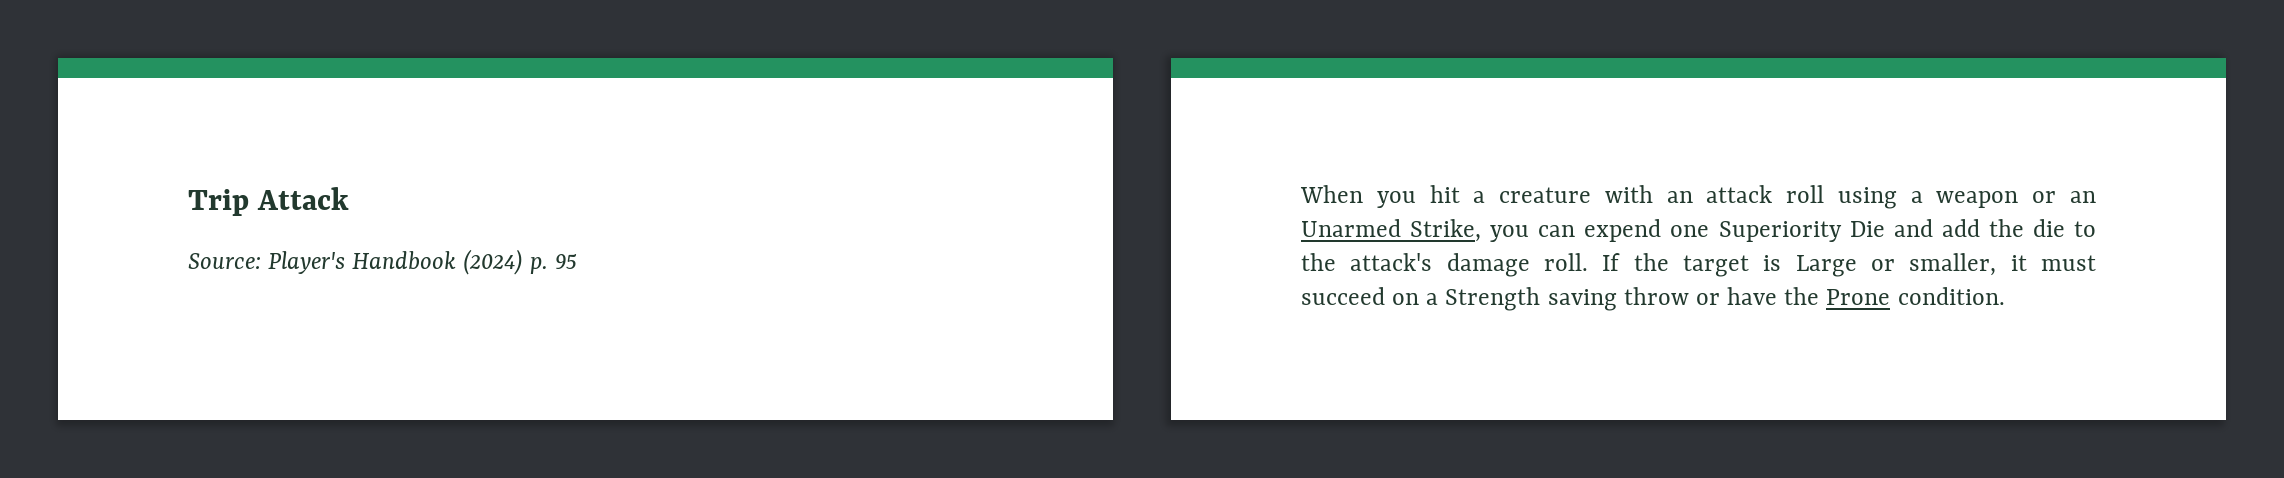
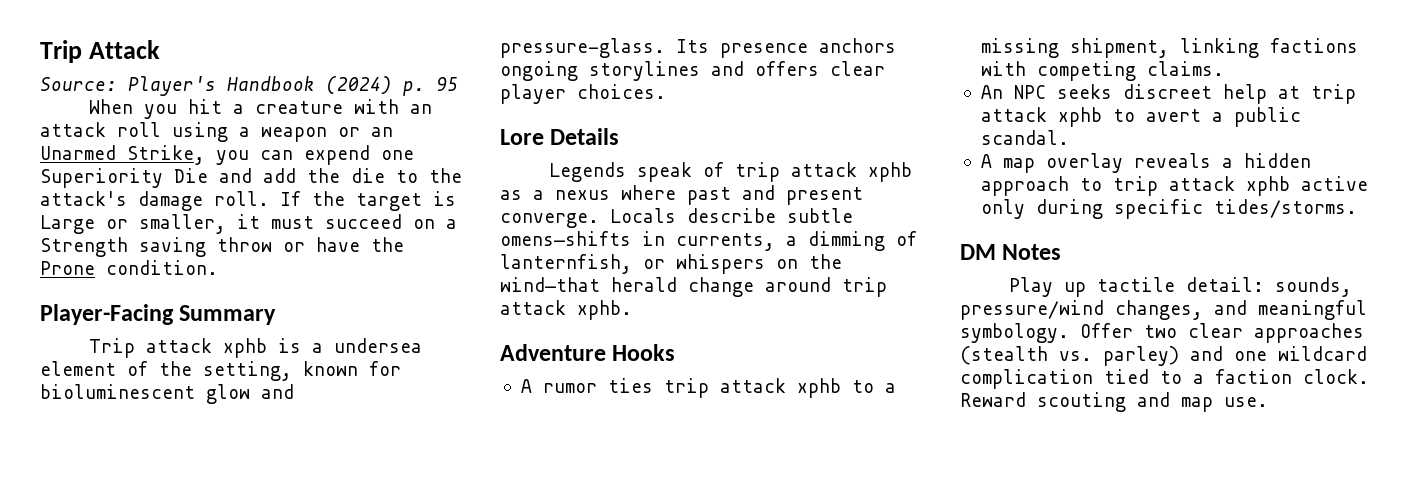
+ Player-Facing Summary
+ Trip attack xphb is a undersea element of the setting, known for bioluminescent glow and pressure-glass. Its presence anchors ongoing storylines and offers clear player choices.
+ Lore Details
+ Legends speak of trip attack xphb as a nexus where past and present converge. Locals describe subtle omens—shifts in currents, a dimming of lanternfish, or whispers on the wind—that herald change around trip attack xphb.
+ Adventure Hooks
+ A rumor ties trip attack xphb to a missing shipment, linking factions with competing claims.
+ An NPC seeks discreet help at trip attack xphb to avert a public scandal.
+ A map overlay reveals a hidden approach to trip attack xphb active only during specific tides/storms.
+ DM Notes
+ Play up tactile detail: sounds, pressure/wind changes, and meaningful symbology. Offer two clear approaches (stealth vs. parley) and one wildcard complication tied to a faction clock. Reward scouting and map use.

